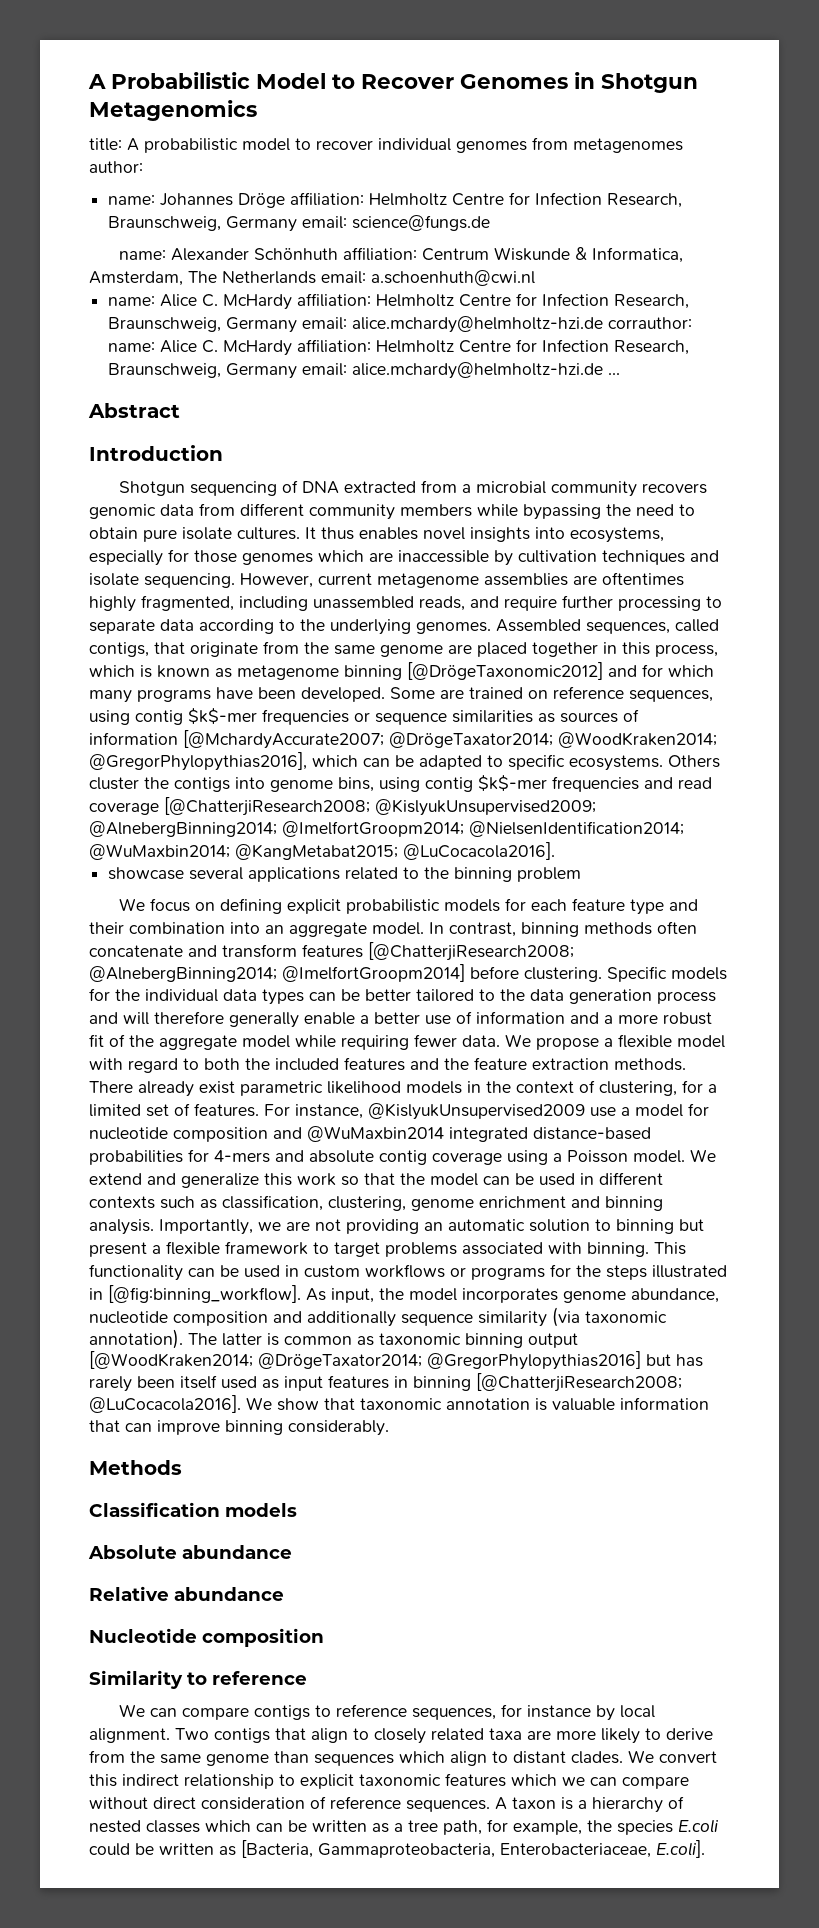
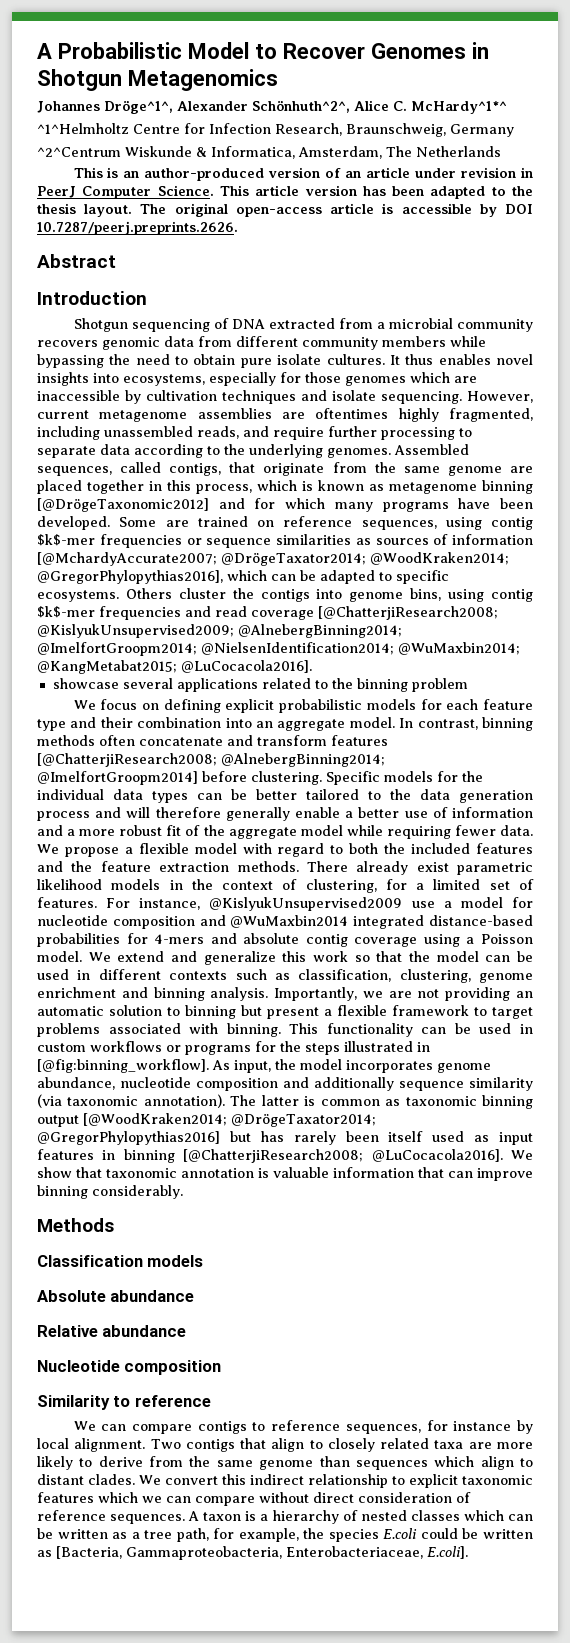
- title: A probabilistic model to recover individual genomes from metagenomes author:
- name: Johannes Dröge affiliation: Helmholtz Centre for Infection Research, Braunschweig, Germany email: science@fungs.de
- name: Alexander Schönhuth affiliation: Centrum Wiskunde & Informatica, Amsterdam, The Netherlands email: a.schoenhuth@cwi.nl
- name: Alice C. McHardy affiliation: Helmholtz Centre for Infection Research, Braunschweig, Germany email: alice.mchardy@helmholtz-hzi.de corrauthor: name: Alice C. McHardy affiliation: Helmholtz Centre for Infection Research, Braunschweig, Germany email: alice.mchardy@helmholtz-hzi.de ...
+ Johannes Dröge^1^, Alexander Schönhuth^2^, Alice C. McHardy^1*^
+ ^1^Helmholtz Centre for Infection Research, Braunschweig, Germany
+ ^2^Centrum Wiskunde & Informatica, Amsterdam, The Netherlands
+ This is an author-produced version of an article under revision in PeerJ Computer Science. This article version has been adapted to the thesis layout. The original open-access article is accessible by DOI 10.7287/peerj.preprints.2626.

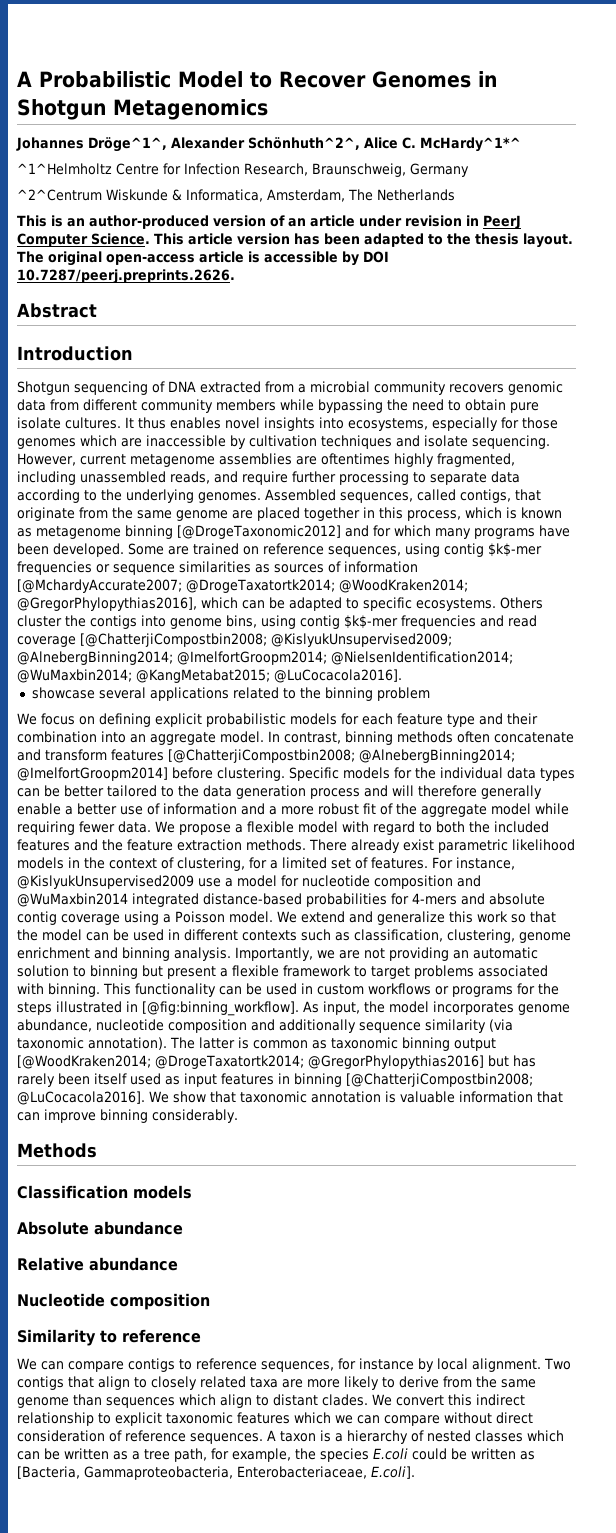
- Assembled sequences, called contigs, that originate from the same genome are placed together in this process, which is known as metagenome binning [@DrögeTaxonomic2012] and for which many programs have been developed.
+ Assembled sequences, called contigs, that originate from the same genome are placed together in this process, which is known as metagenome binning [@DrogeTaxonomic2012] and for which many programs have been developed.
- Some are trained on reference sequences, using contig $k$-mer frequencies or sequence similarities as sources of information [@MchardyAccurate2007; @DrögeTaxator2014; @WoodKraken2014; @GregorPhylopythias2016], which can be adapted to specific ecosystems.
+ Some are trained on reference sequences, using contig $k$-mer frequencies or sequence similarities as sources of information [@MchardyAccurate2007; @DrogeTaxatortk2014; @WoodKraken2014; @GregorPhylopythias2016], which can be adapted to specific ecosystems.
- Others cluster the contigs into genome bins, using contig $k$-mer frequencies and read coverage [@ChatterjiResearch2008; @KislyukUnsupervised2009; @AlnebergBinning2014; @ImelfortGroopm2014; @NielsenIdentification2014; @WuMaxbin2014; @KangMetabat2015; @LuCocacola2016].
+ Others cluster the contigs into genome bins, using contig $k$-mer frequencies and read coverage [@ChatterjiCompostbin2008; @KislyukUnsupervised2009; @AlnebergBinning2014; @ImelfortGroopm2014; @NielsenIdentification2014; @WuMaxbin2014; @KangMetabat2015; @LuCocacola2016].
- In contrast, binning methods often concatenate and transform features [@ChatterjiResearch2008; @AlnebergBinning2014; @ImelfortGroopm2014] before clustering.
+ In contrast, binning methods often concatenate and transform features [@ChatterjiCompostbin2008; @AlnebergBinning2014; @ImelfortGroopm2014] before clustering.
- The latter is common as taxonomic binning output [@WoodKraken2014; @DrögeTaxator2014; @GregorPhylopythias2016] but has rarely been itself used as input features in binning [@ChatterjiResearch2008; @LuCocacola2016].
+ The latter is common as taxonomic binning output [@WoodKraken2014; @DrogeTaxatortk2014; @GregorPhylopythias2016] but has rarely been itself used as input features in binning [@ChatterjiCompostbin2008; @LuCocacola2016].

